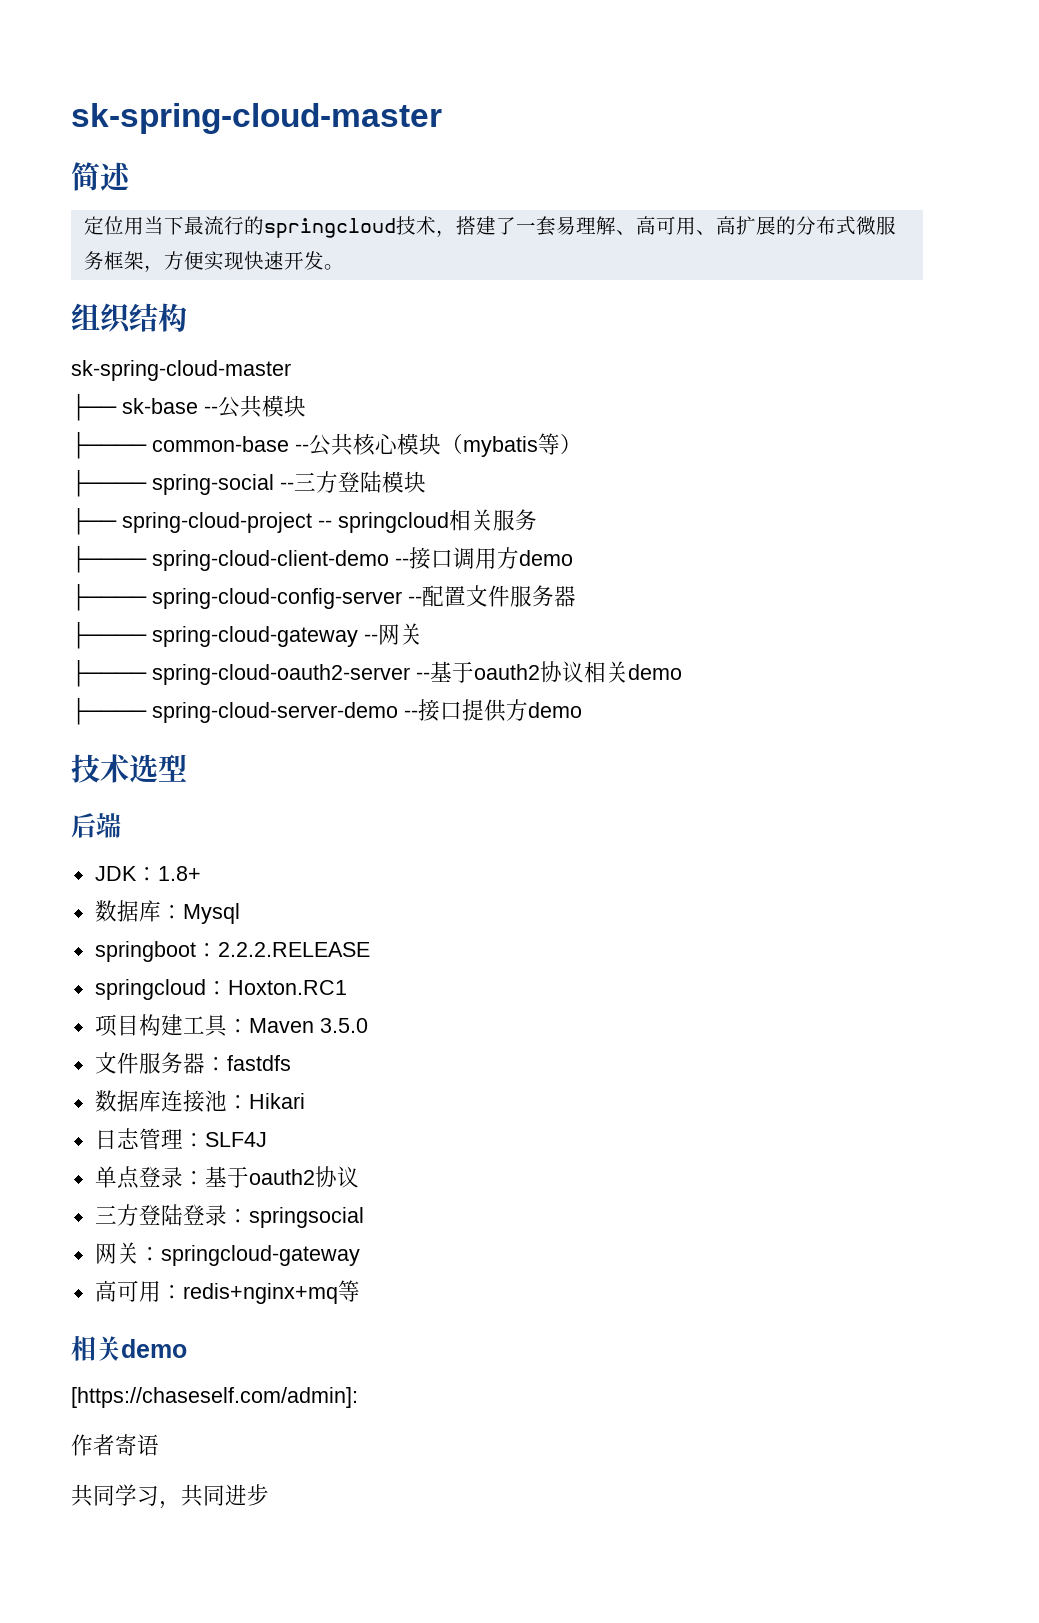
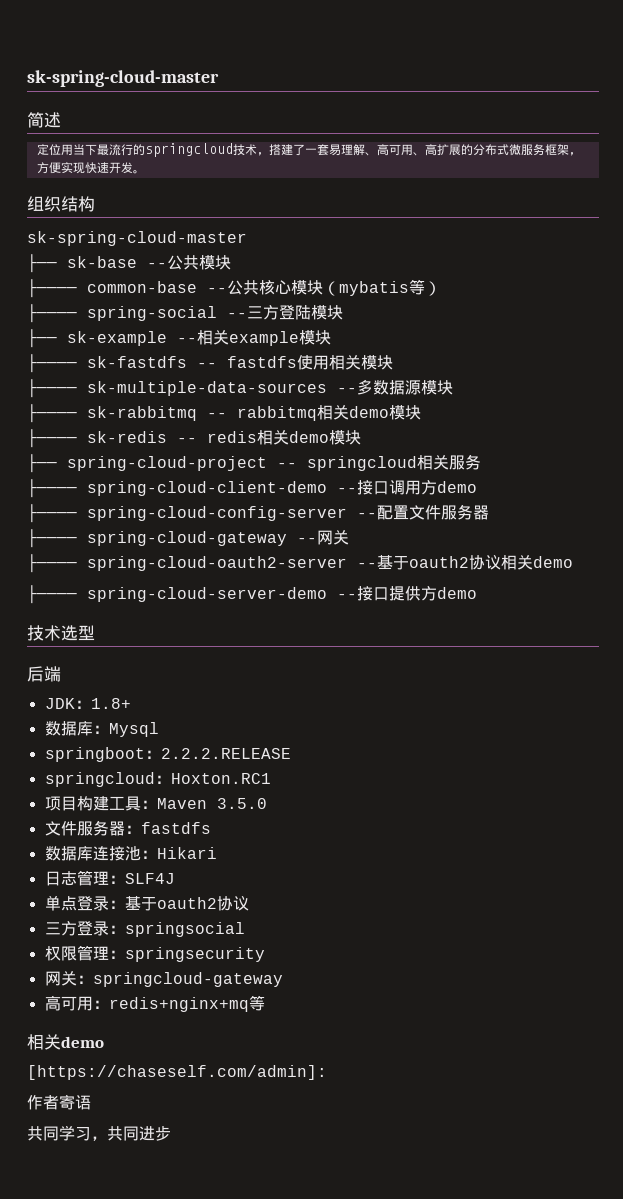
+ ├── sk-example --相关example模块
+ ├──── sk-fastdfs -- fastdfs使用相关模块
+ ├──── sk-multiple-data-sources --多数据源模块
+ ├──── sk-rabbitmq -- rabbitmq相关demo模块
+ ├──── sk-redis -- redis相关demo模块
- 三方登陆登录：springsocial
+ 三方登录：springsocial
+ 权限管理：springsecurity

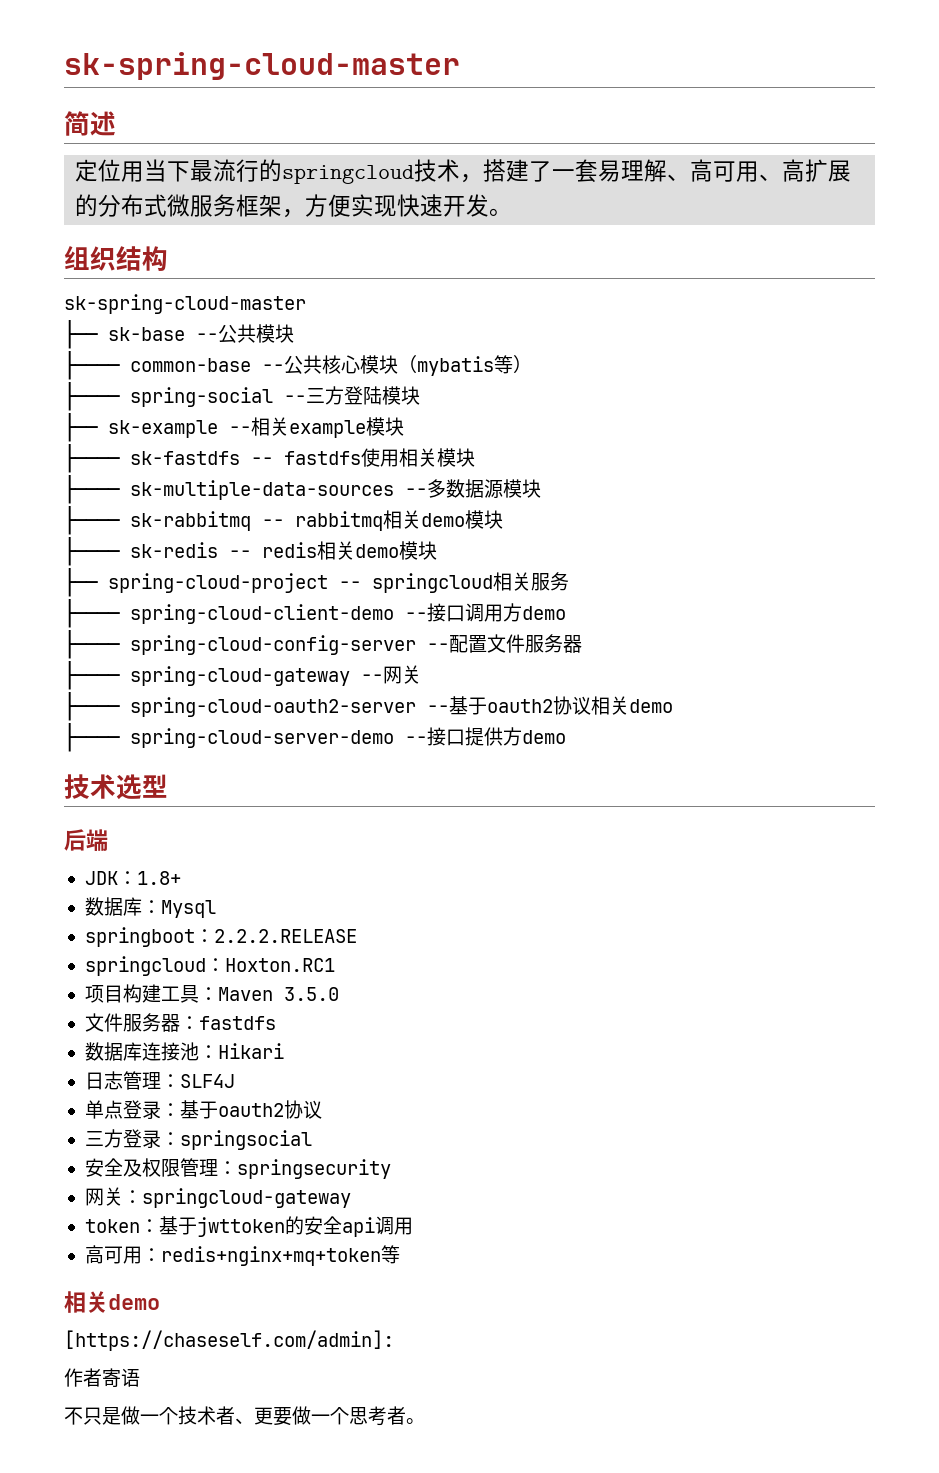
- 权限管理：springsecurity
+ 安全及权限管理：springsecurity
+ token：基于jwttoken的安全api调用
- 高可用：redis+nginx+mq等
+ 高可用：redis+nginx+mq+token等
- 共同学习，共同进步
+ 不只是做一个技术者、更要做一个思考者。

